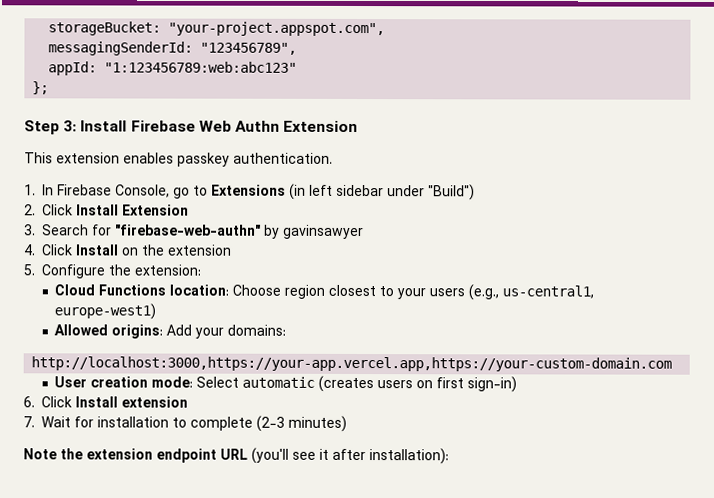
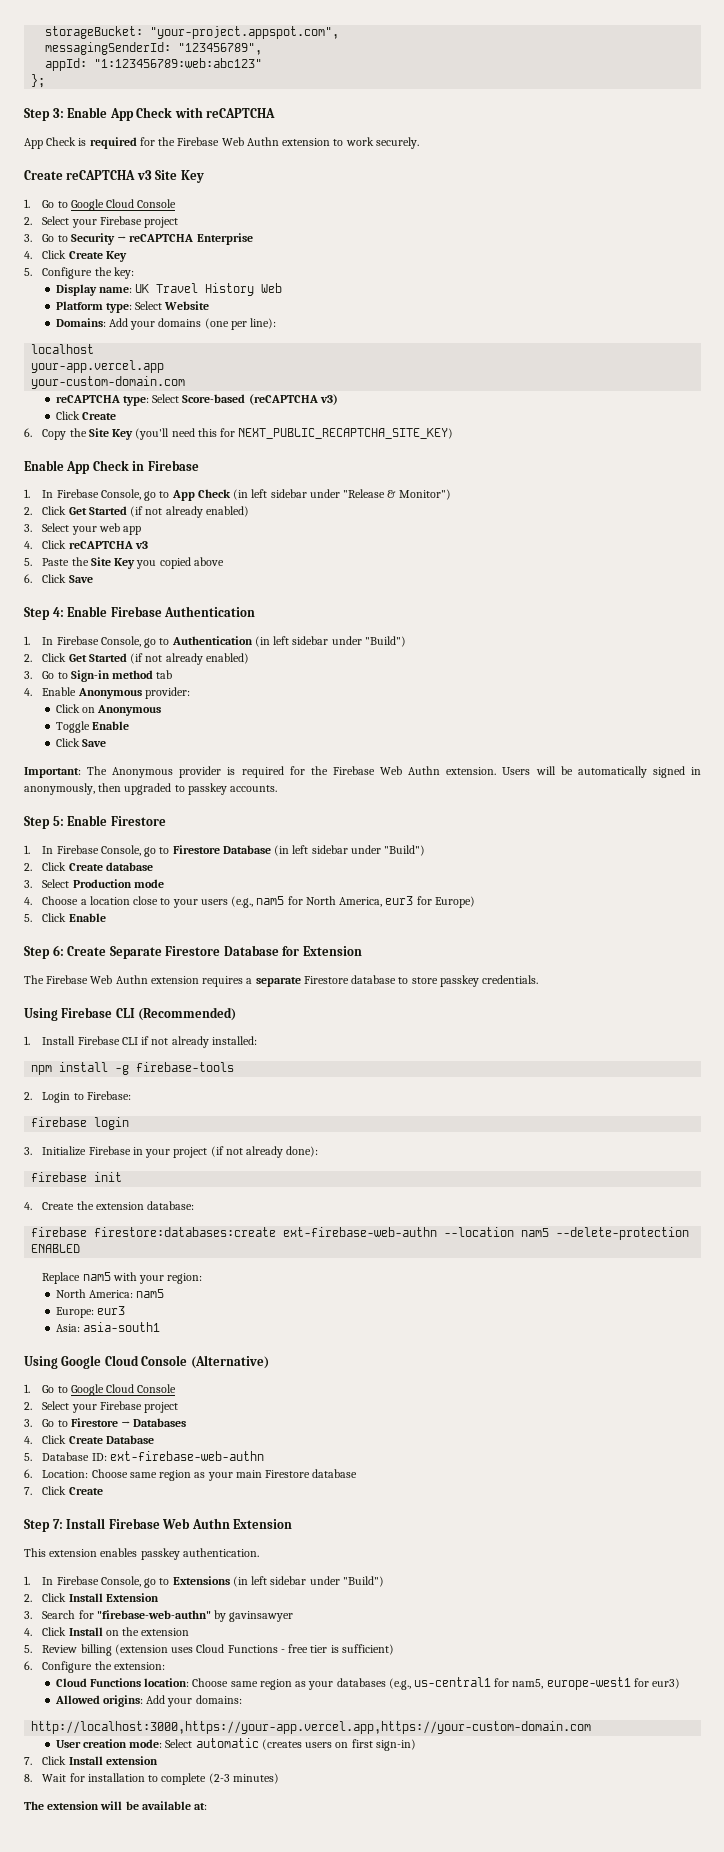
- Step 3: Install Firebase Web Authn Extension
+ Step 3: Enable App Check with reCAPTCHA
+ App Check is required for the Firebase Web Authn extension to work securely.
+ Create reCAPTCHA v3 Site Key
+ 1. Go to Google Cloud Console
+ 2. Select your Firebase project
+ 3. Go to Security → reCAPTCHA Enterprise
+ 4. Click Create Key
+ 5. Configure the key:
+ Display name: UK Travel History Web
+ Platform type: Select Website
+ Domains: Add your domains (one per line):
+ localhost
+ your-app.vercel.app
+ your-custom-domain.com
+ reCAPTCHA type: Select Score-based (reCAPTCHA v3)
+ Click Create
+ 6. Copy the Site Key (you'll need this for NEXT_PUBLIC_RECAPTCHA_SITE_KEY)
+ Enable App Check in Firebase
+ 1. In Firebase Console, go to App Check (in left sidebar under "Release & Monitor")
+ 2. Click Get Started (if not already enabled)
+ 3. Select your web app
+ 4. Click reCAPTCHA v3
+ 5. Paste the Site Key you copied above
+ 6. Click Save
+ Step 4: Enable Firebase Authentication
+ 1. In Firebase Console, go to Authentication (in left sidebar under "Build")
+ 2. Click Get Started (if not already enabled)
+ 3. Go to Sign-in method tab
+ 4. Enable Anonymous provider:
+ Click on Anonymous
+ Toggle Enable
+ Click Save
+ Important: The Anonymous provider is required for the Firebase Web Authn extension. Users will be automatically signed in anonymously, then upgraded to passkey accounts.
+ Step 5: Enable Firestore
+ 1. In Firebase Console, go to Firestore Database (in left sidebar under "Build")
+ 2. Click Create database
+ 3. Select Production mode
+ 4. Choose a location close to your users (e.g., nam5 for North America, eur3 for Europe)
+ 5. Click Enable
+ Step 6: Create Separate Firestore Database for Extension
+ The Firebase Web Authn extension requires a separate Firestore database to store passkey credentials.
+ Using Firebase CLI (Recommended)
+ 1. Install Firebase CLI if not already installed:
+ npm install -g firebase-tools
+ 2. Login to Firebase:
+ firebase login
+ 3. Initialize Firebase in your project (if not already done):
+ firebase init
+ 4. Create the extension database:
+ firebase firestore:databases:create ext-firebase-web-authn --location nam5 --delete-protection ENABLED
+ Replace nam5 with your region:
+ North America: nam5
+ Europe: eur3
+ Asia: asia-south1
+ Using Google Cloud Console (Alternative)
+ 1. Go to Google Cloud Console
+ 2. Select your Firebase project
+ 3. Go to Firestore → Databases
+ 4. Click Create Database
+ 5. Database ID: ext-firebase-web-authn
+ 6. Location: Choose same region as your main Firestore database
+ 7. Click Create
+ Step 7: Install Firebase Web Authn Extension
- 5. Configure the extension:
+ 5. Review billing (extension uses Cloud Functions - free tier is sufficient)
+ 6. Configure the extension:
- Cloud Functions location: Choose region closest to your users (e.g., us-central1, europe-west1)
+ Cloud Functions location: Choose same region as your databases (e.g., us-central1 for nam5, europe-west1 for eur3)
- 6. Click Install extension
+ 7. Click Install extension
- 7. Wait for installation to complete (2-3 minutes)
+ 8. Wait for installation to complete (2-3 minutes)
- Note the extension endpoint URL (you'll see it after installation):
+ The extension will be available at:

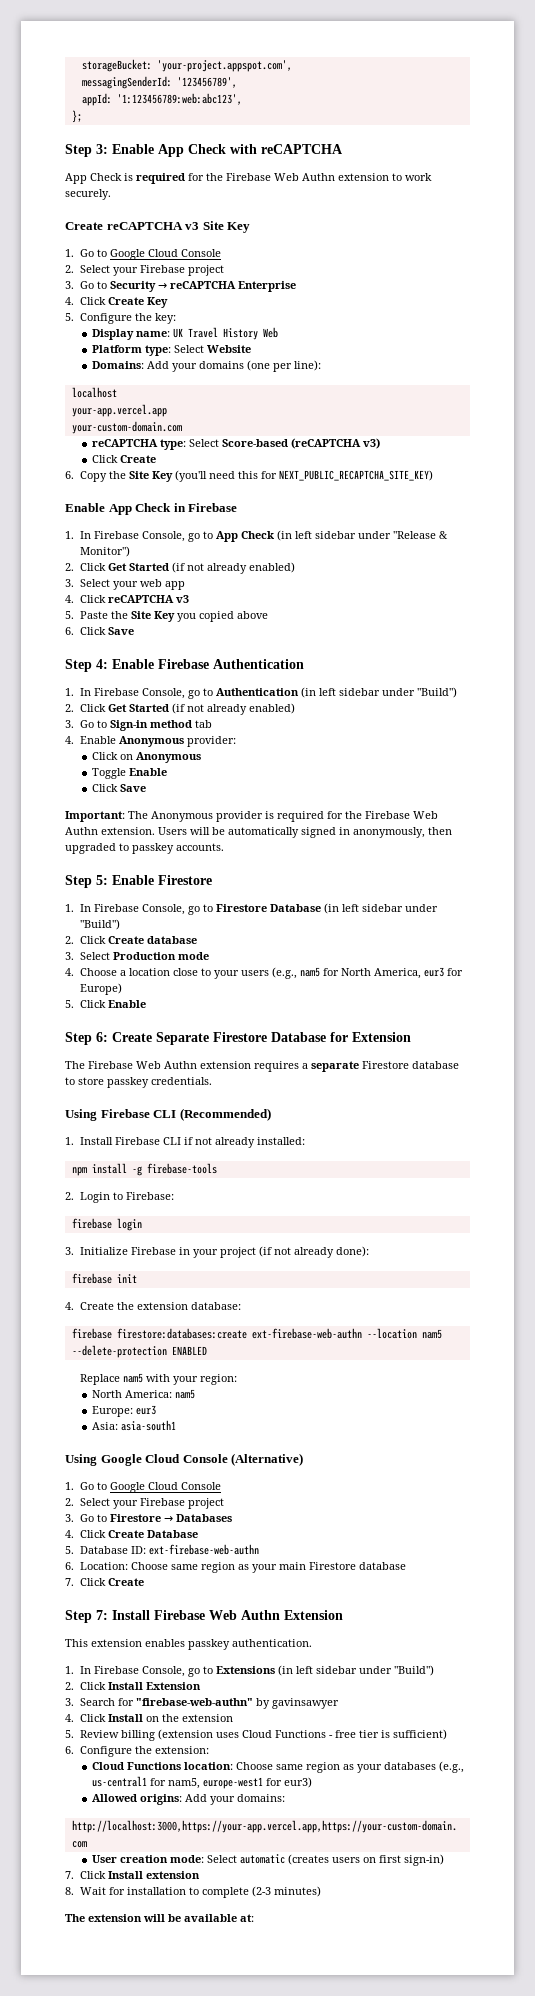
- storageBucket: "your-project.appspot.com",
+ storageBucket: 'your-project.appspot.com',
- messagingSenderId: "123456789",
+ messagingSenderId: '123456789',
- appId: "1:123456789:web:abc123"
+ appId: '1:123456789:web:abc123',

